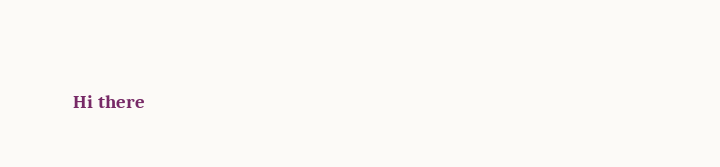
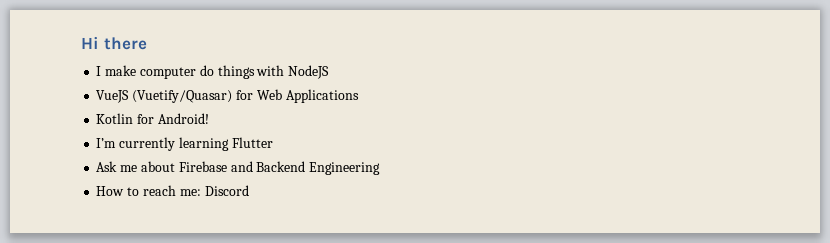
+ I make computer do things with NodeJS
+ VueJS (Vuetify/Quasar) for Web Applications
+ Kotlin for Android!
+ I’m currently learning Flutter
+ Ask me about Firebase and Backend Engineering
+ How to reach me: Discord

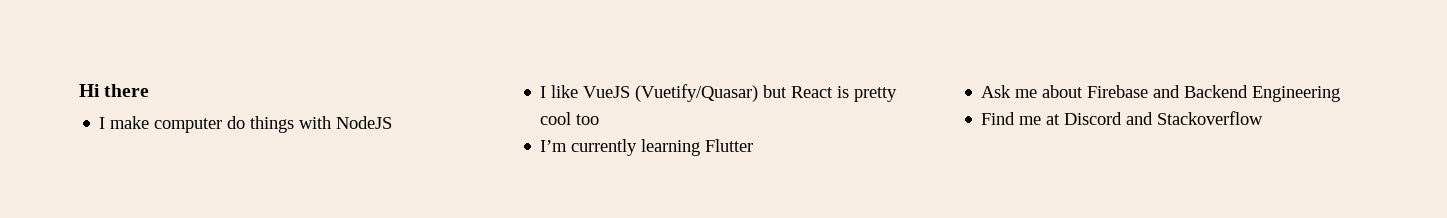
- VueJS (Vuetify/Quasar) for Web Applications
- Kotlin for Android!
+ I like VueJS (Vuetify/Quasar) but React is pretty cool too
- How to reach me: Discord
+ Find me at Discord and Stackoverflow

